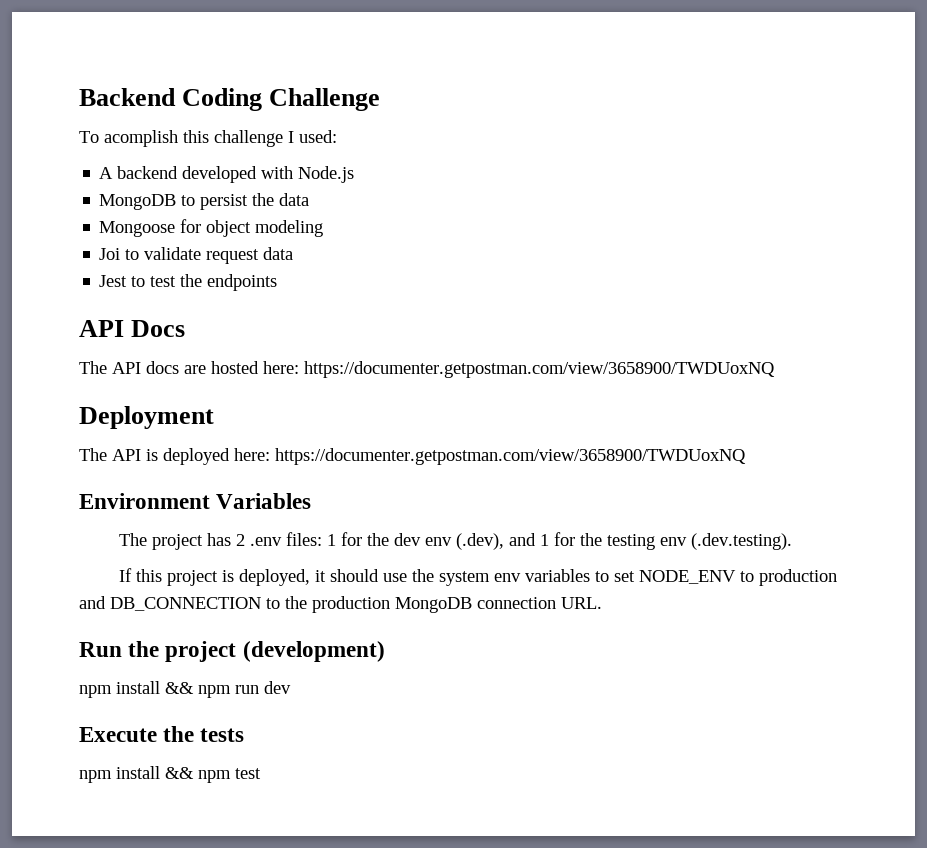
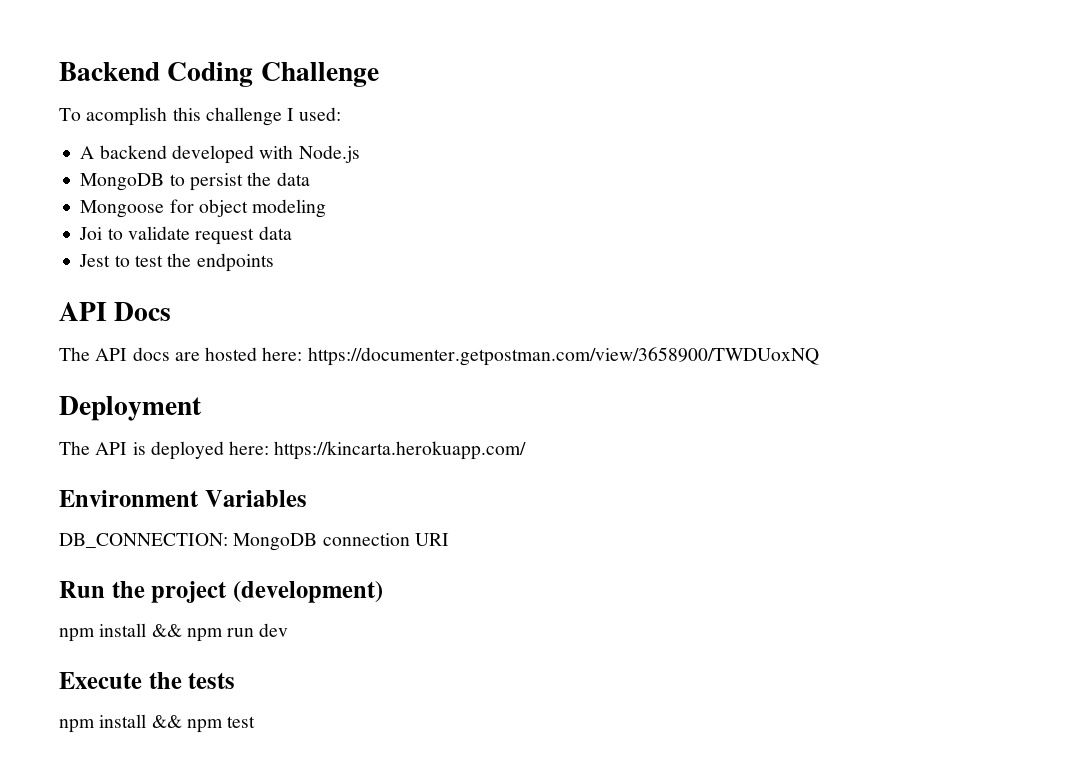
- The API is deployed here: https://documenter.getpostman.com/view/3658900/TWDUoxNQ
+ The API is deployed here: https://kincarta.herokuapp.com/
- The project has 2 .env files: 1 for the dev env (.dev), and 1 for the testing env (.dev.testing).
- If this project is deployed, it should use the system env variables to set NODE_ENV to production and DB_CONNECTION to the production MongoDB connection URL.
+ DB_CONNECTION: MongoDB connection URI

